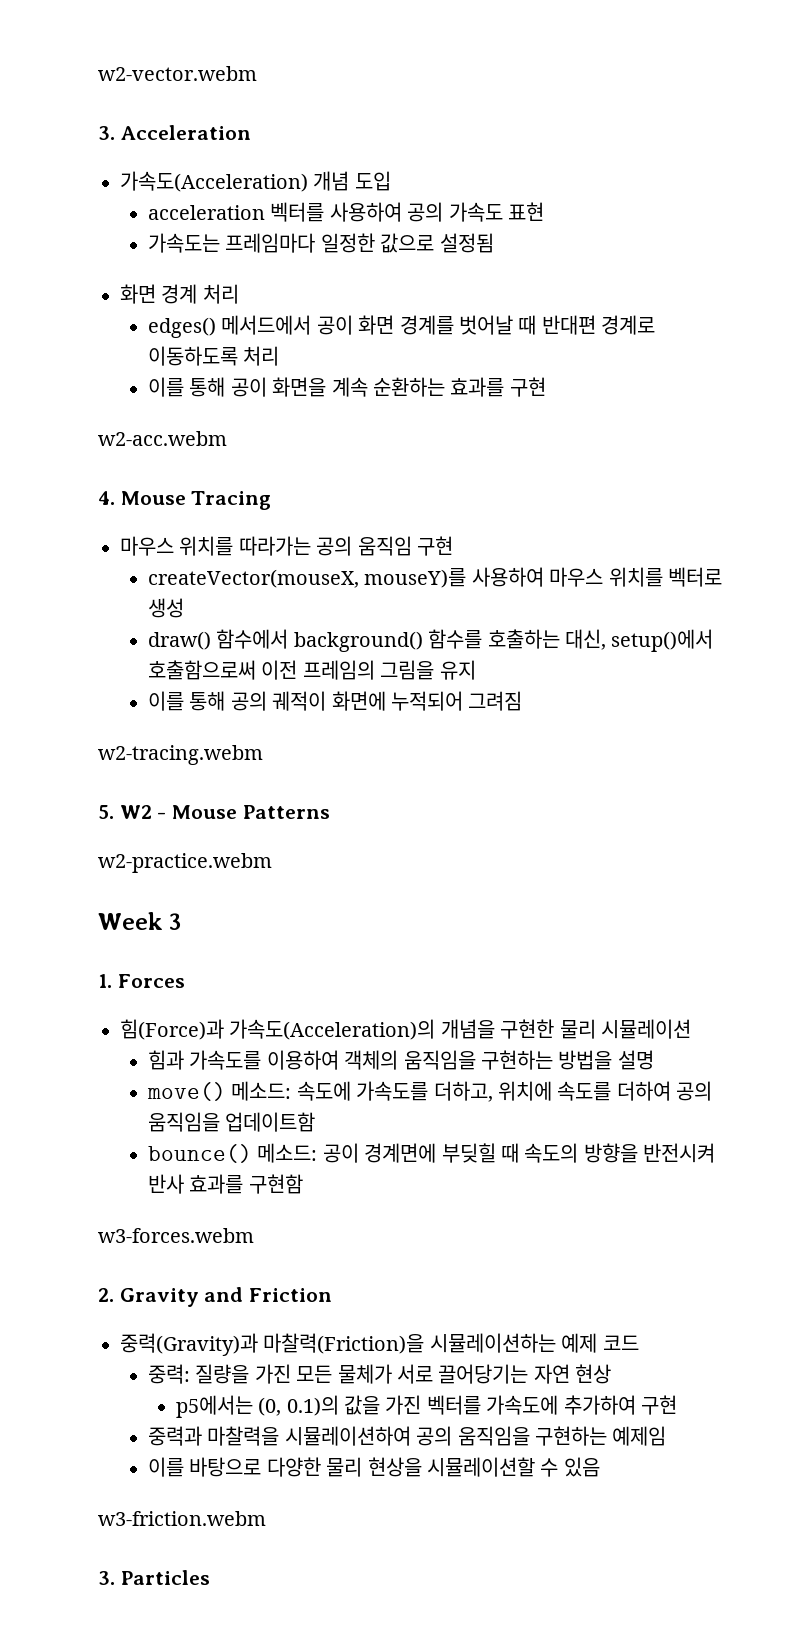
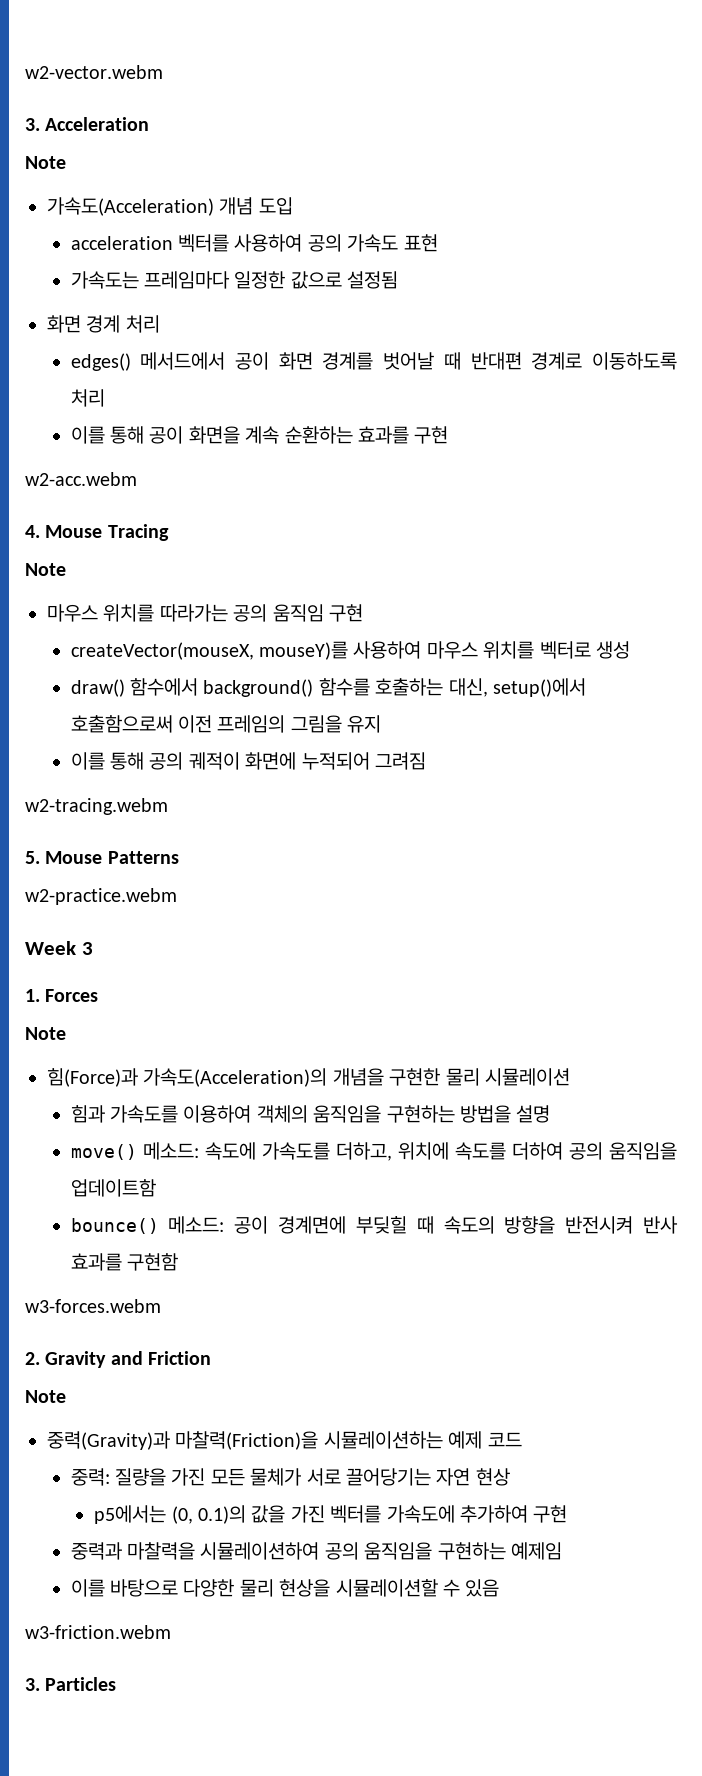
  3. Acceleration
+ Note
  4. Mouse Tracing
+ Note
- 5. W2 - Mouse Patterns
+ 5. Mouse Patterns
  1. Forces
+ Note
  2. Gravity and Friction
+ Note

